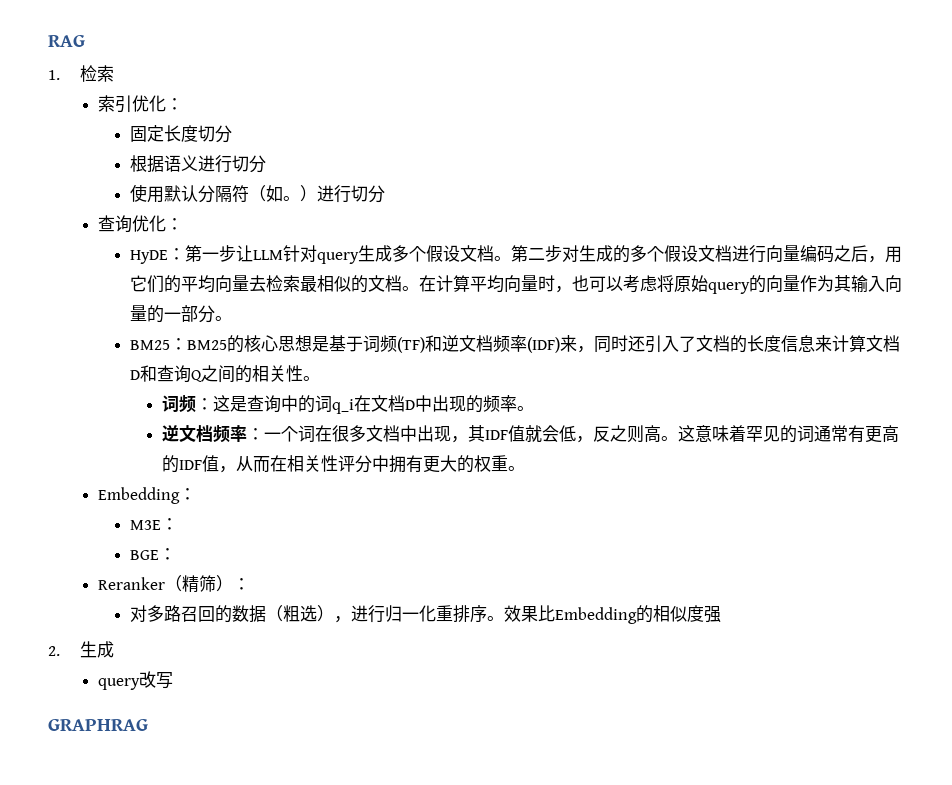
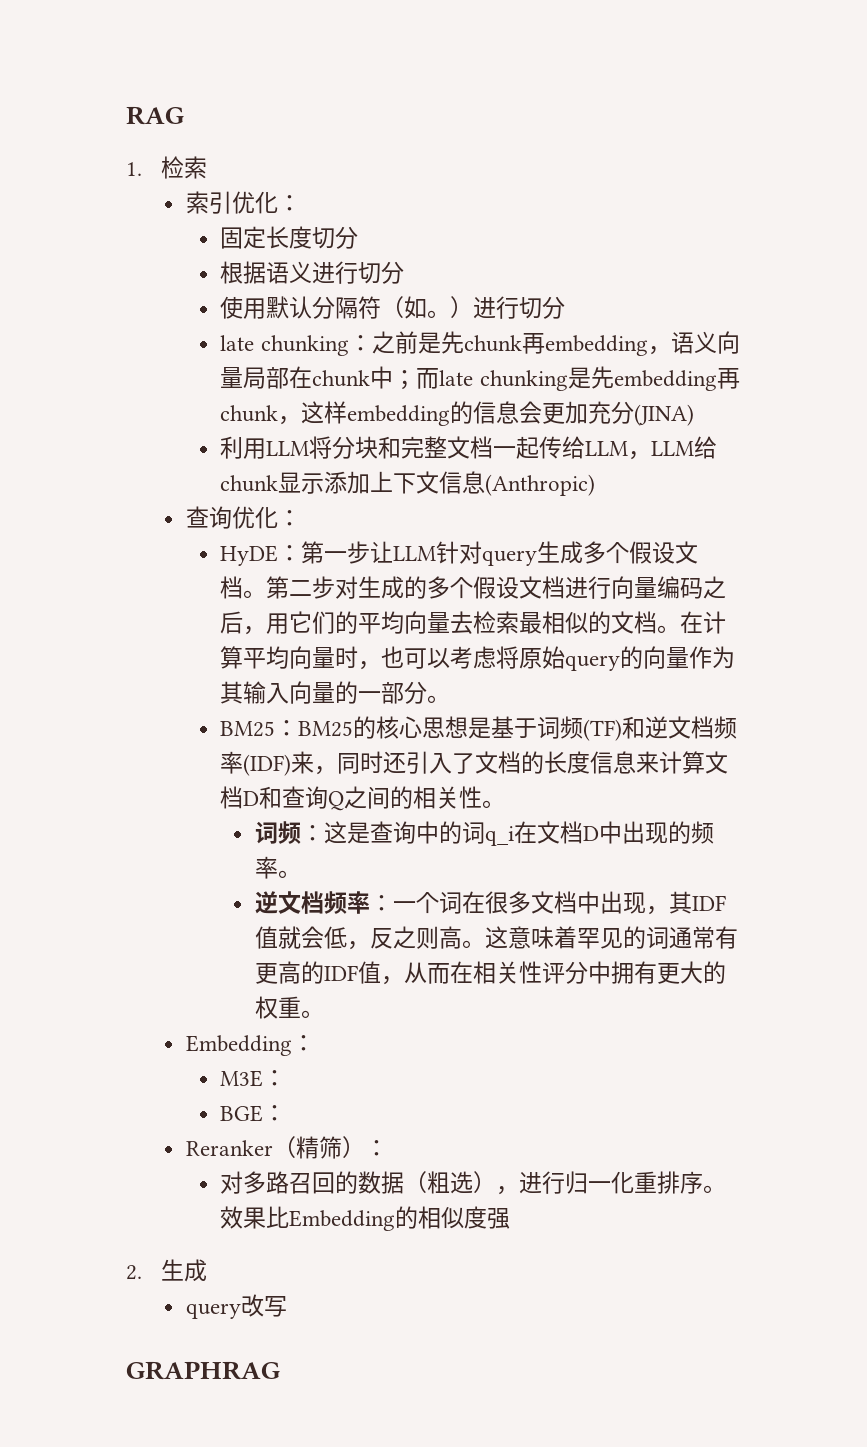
+ late chunking：之前是先chunk再embedding，语义向量局部在chunk中；而late chunking是先embedding再chunk，这样embedding的信息会更加充分(JINA)
+ 利用LLM将分块和完整文档一起传给LLM，LLM给chunk显示添加上下文信息(Anthropic)

